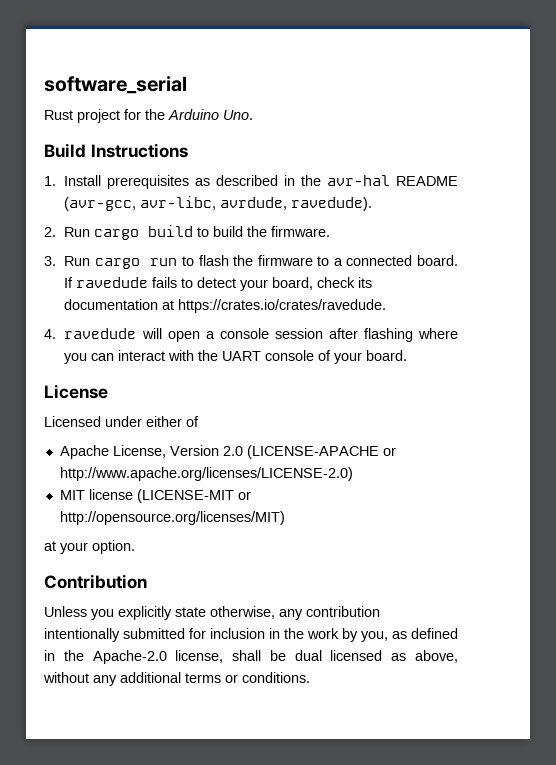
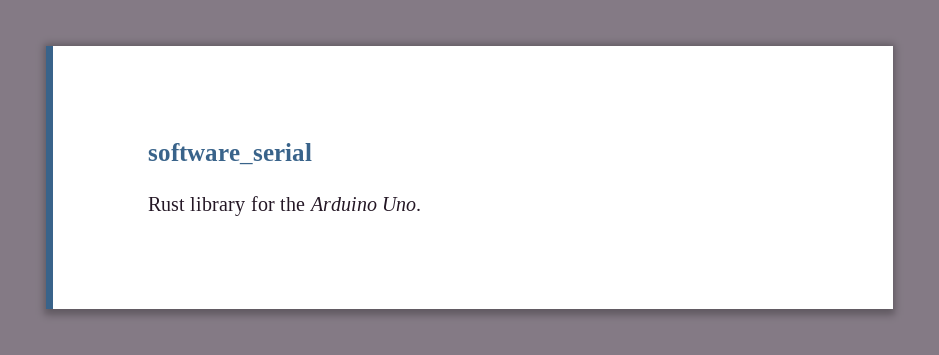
- Rust project for the Arduino Uno.
+ Rust library for the Arduino Uno.
- Build Instructions
- 1. Install prerequisites as described in the avr-hal README (avr-gcc, avr-libc, avrdude, ravedude).
- 2. Run cargo build to build the firmware.
- 3. Run cargo run to flash the firmware to a connected board. If ravedude fails to detect your board, check its documentation at https://crates.io/crates/ravedude.
- 4. ravedude will open a console session after flashing where you can interact with the UART console of your board.
- License
- Licensed under either of
- Apache License, Version 2.0 (LICENSE-APACHE or http://www.apache.org/licenses/LICENSE-2.0)
- MIT license (LICENSE-MIT or http://opensource.org/licenses/MIT)
- at your option.
- Contribution
- Unless you explicitly state otherwise, any contribution intentionally submitted for inclusion in the work by you, as defined in the Apache-2.0 license, shall be dual licensed as above, without any additional terms or conditions.

